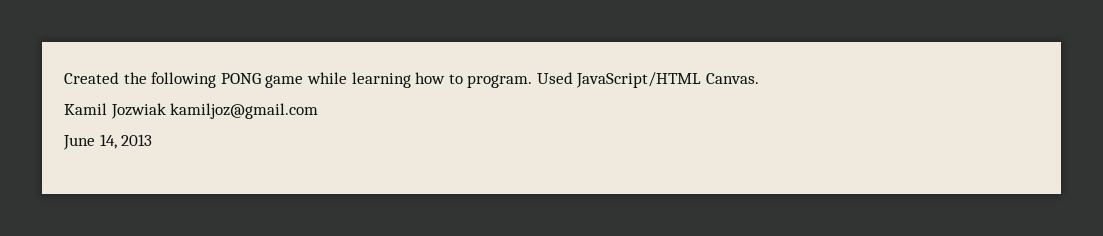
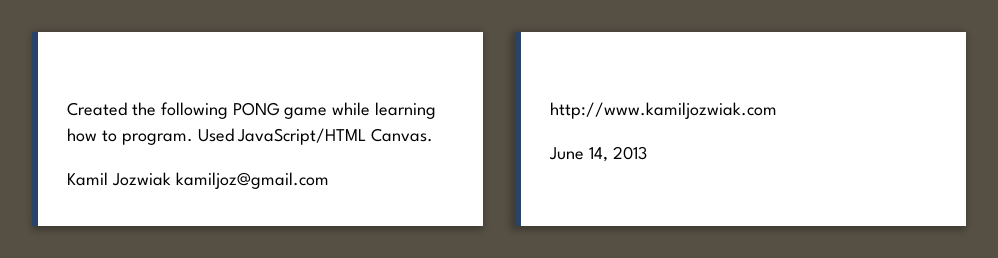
- Kamil Jozwiak kamiljoz@gmail.com
+ Kamil Jozwiak kamiljoz@gmail.com http://www.kamiljozwiak.com

